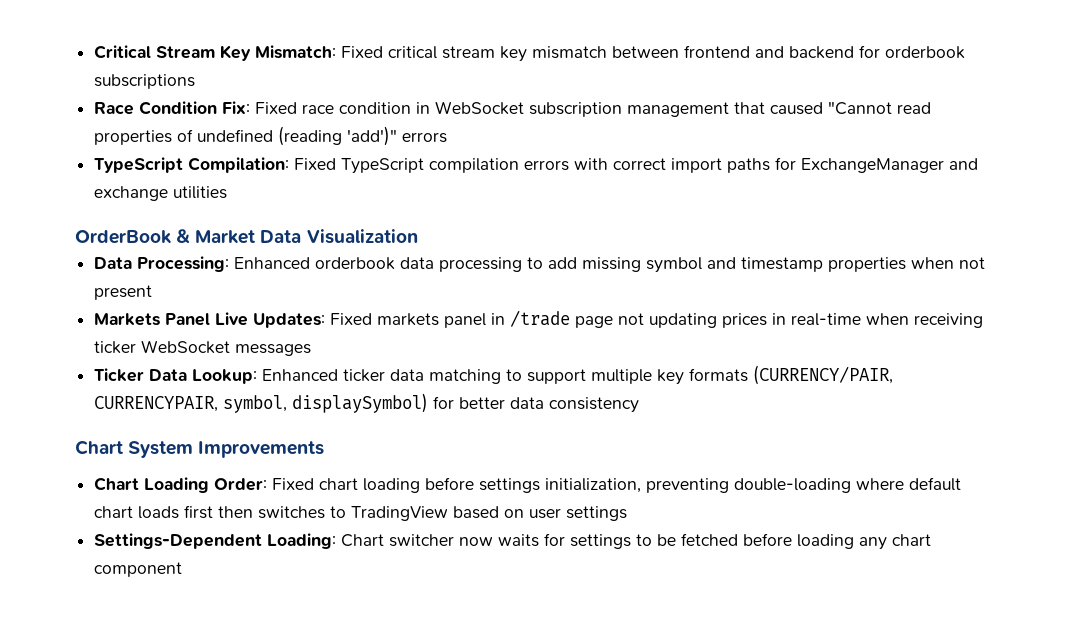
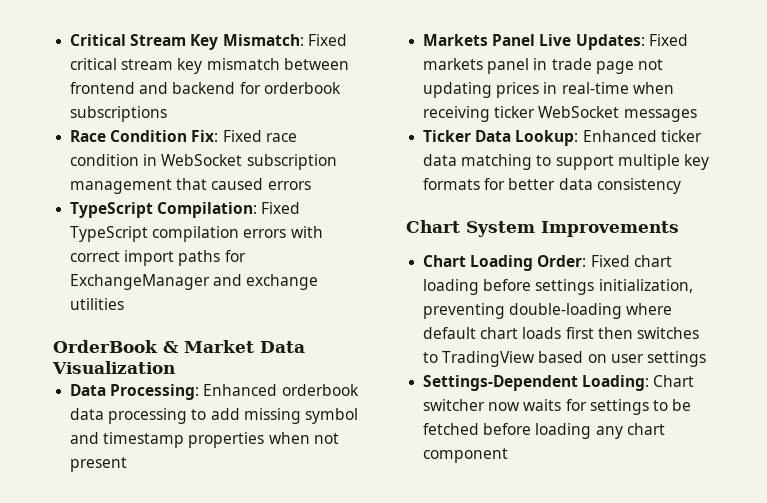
- Race Condition Fix: Fixed race condition in WebSocket subscription management that caused "Cannot read properties of undefined (reading 'add')" errors
+ Race Condition Fix: Fixed race condition in WebSocket subscription management that caused errors
- Markets Panel Live Updates: Fixed markets panel in /trade page not updating prices in real-time when receiving ticker WebSocket messages
+ Markets Panel Live Updates: Fixed markets panel in trade page not updating prices in real-time when receiving ticker WebSocket messages
- Ticker Data Lookup: Enhanced ticker data matching to support multiple key formats (CURRENCY/PAIR, CURRENCYPAIR, symbol, displaySymbol) for better data consistency
+ Ticker Data Lookup: Enhanced ticker data matching to support multiple key formats for better data consistency

